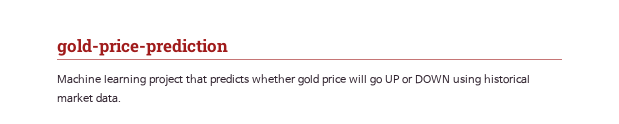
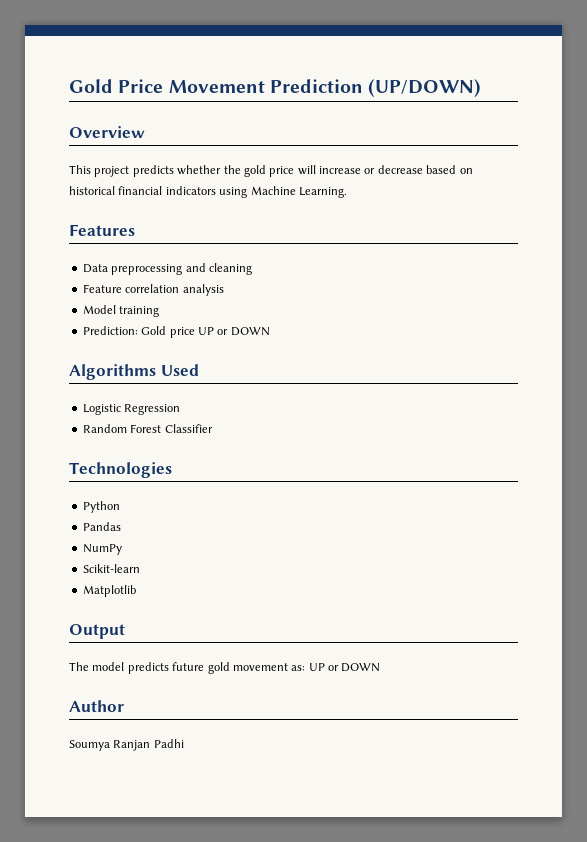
- gold-price-prediction
- Machine learning project that predicts whether gold price will go UP or DOWN using historical market data.
+ Gold Price Movement Prediction (UP/DOWN)
+ Overview
+ This project predicts whether the gold price will increase or decrease based on historical financial indicators using Machine Learning.
+ Features
+ Data preprocessing and cleaning
+ Feature correlation analysis
+ Model training
+ Prediction: Gold price UP or DOWN
+ Algorithms Used
+ Logistic Regression
+ Random Forest Classifier
+ Technologies
+ Python
+ Pandas
+ NumPy
+ Scikit-learn
+ Matplotlib
+ Output
+ The model predicts future gold movement as: UP or DOWN
+ Author
+ Soumya Ranjan Padhi

